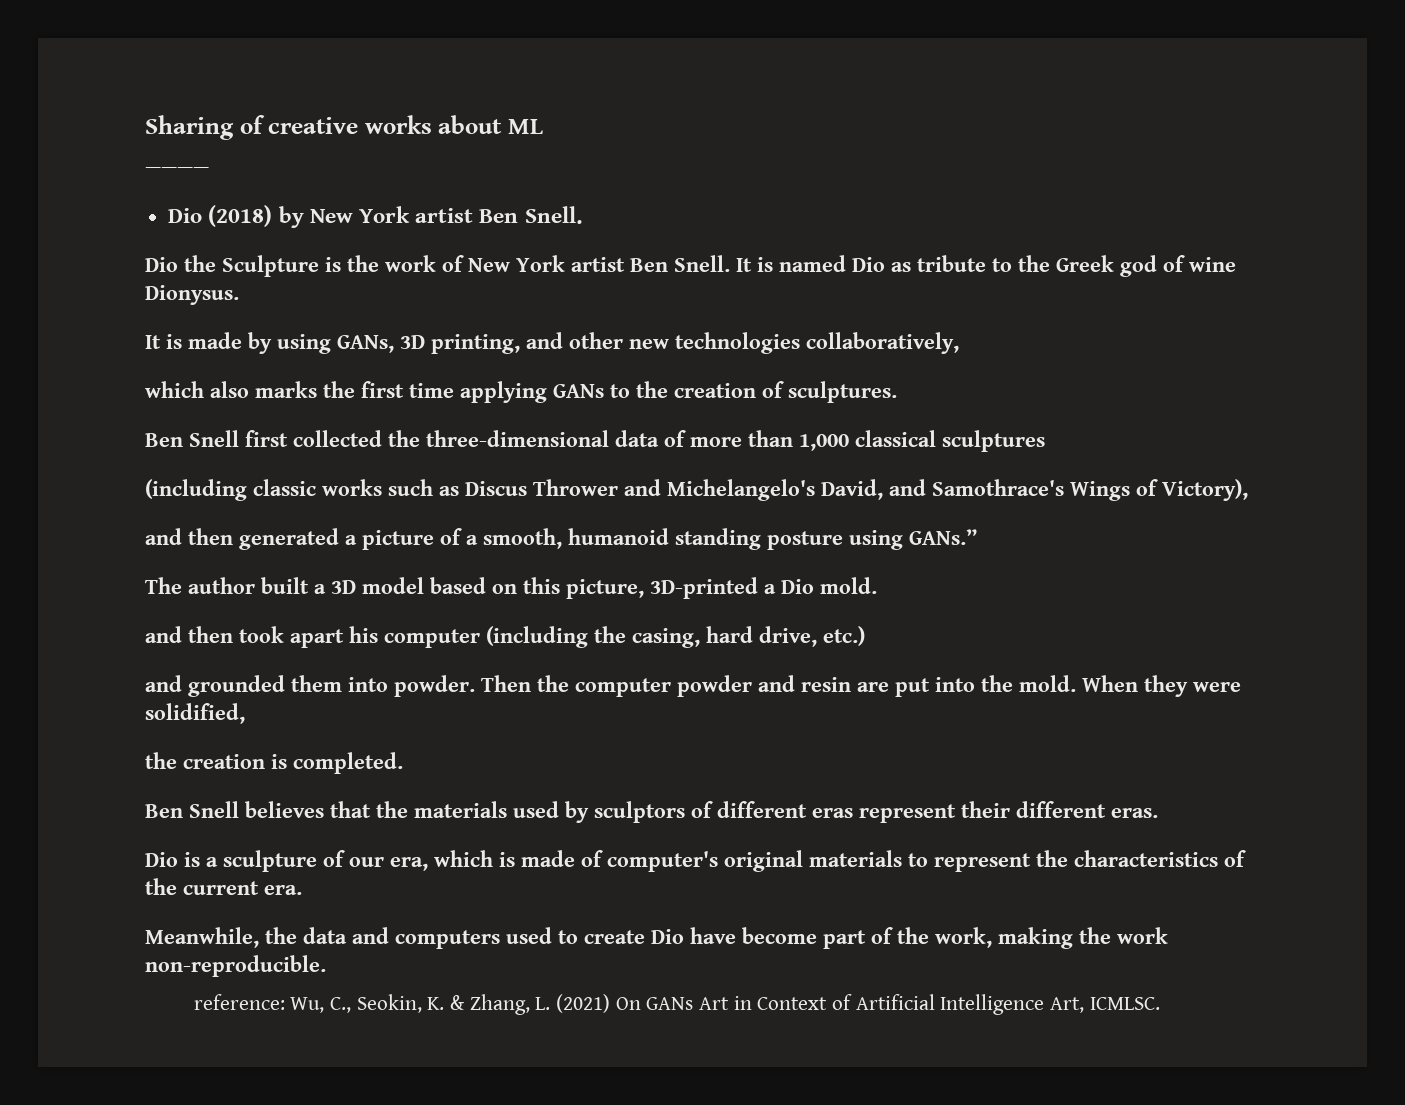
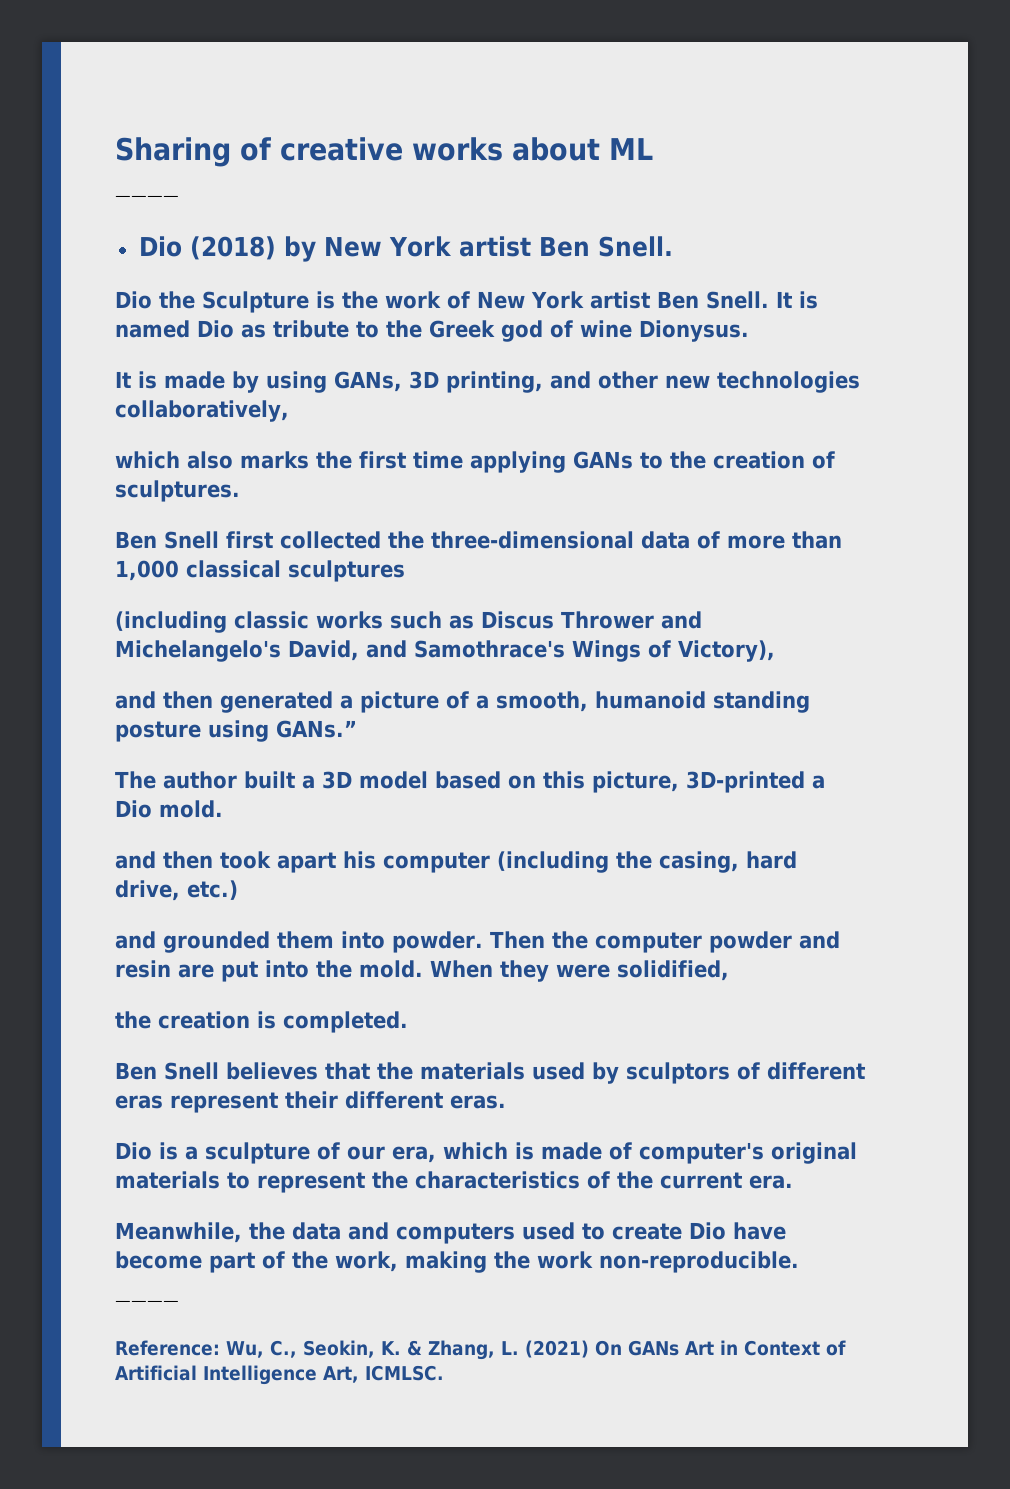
  Meanwhile, the data and computers used to create Dio have become part of the work, making the work non-reproducible.
- reference: Wu, C., Seokin, K. & Zhang, L. (2021) On GANs Art in Context of Artificial Intelligence Art, ICMLSC.
+ ————
+ Reference: Wu, C., Seokin, K. & Zhang, L. (2021) On GANs Art in Context of Artificial Intelligence Art, ICMLSC.

